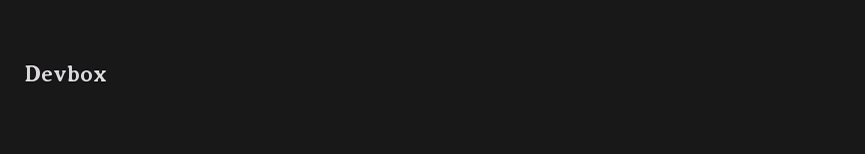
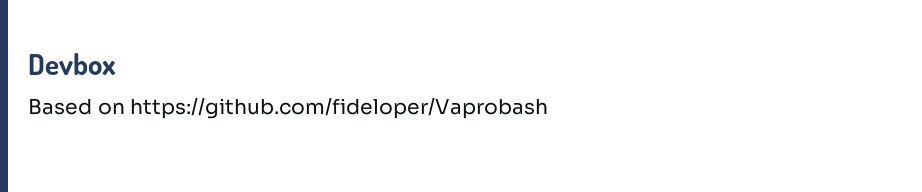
+ Based on https://github.com/fideloper/Vaprobash

